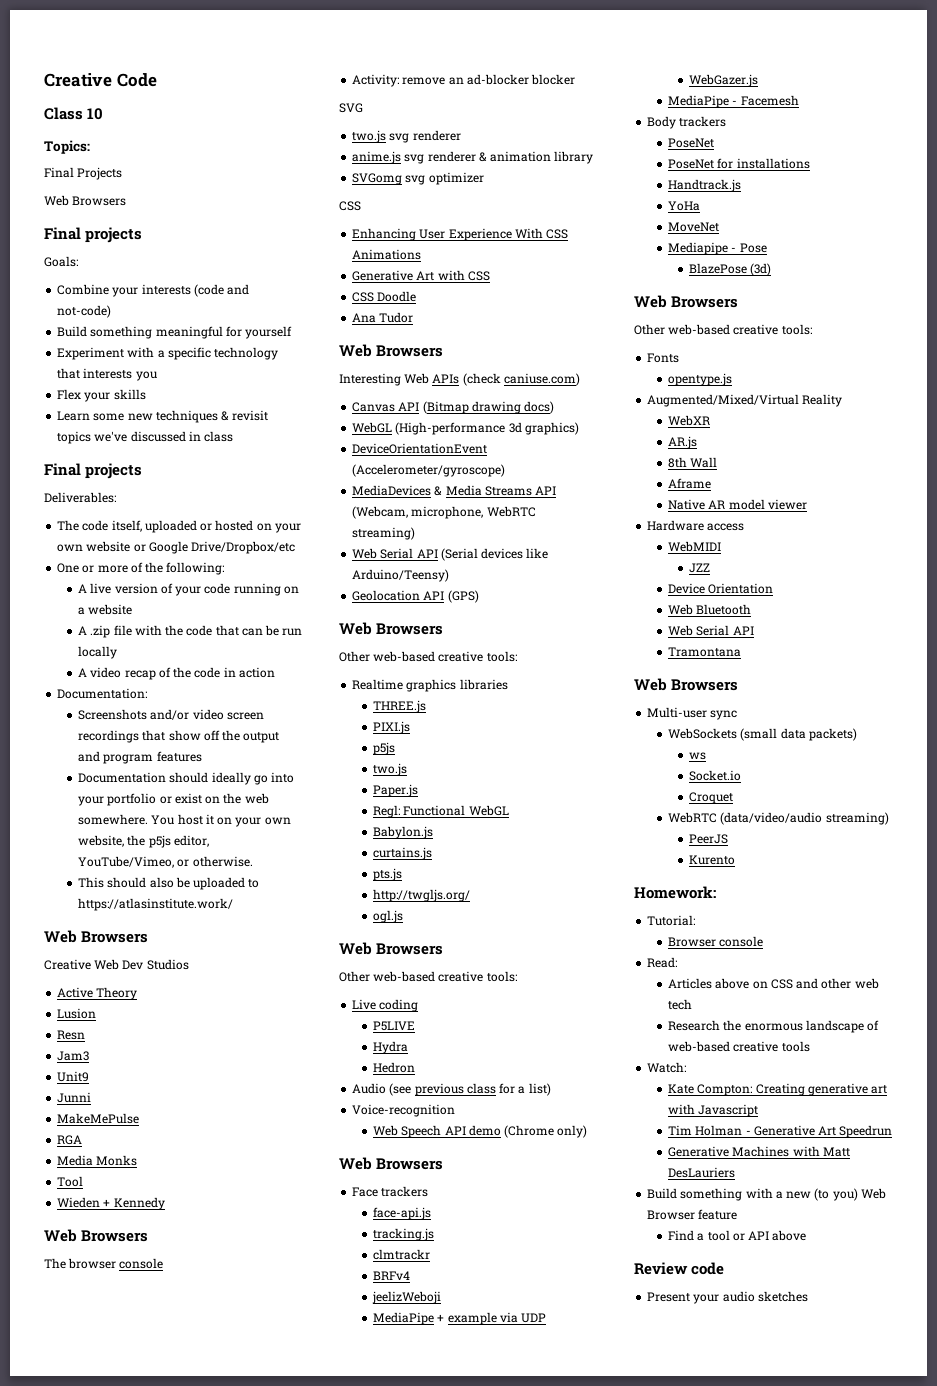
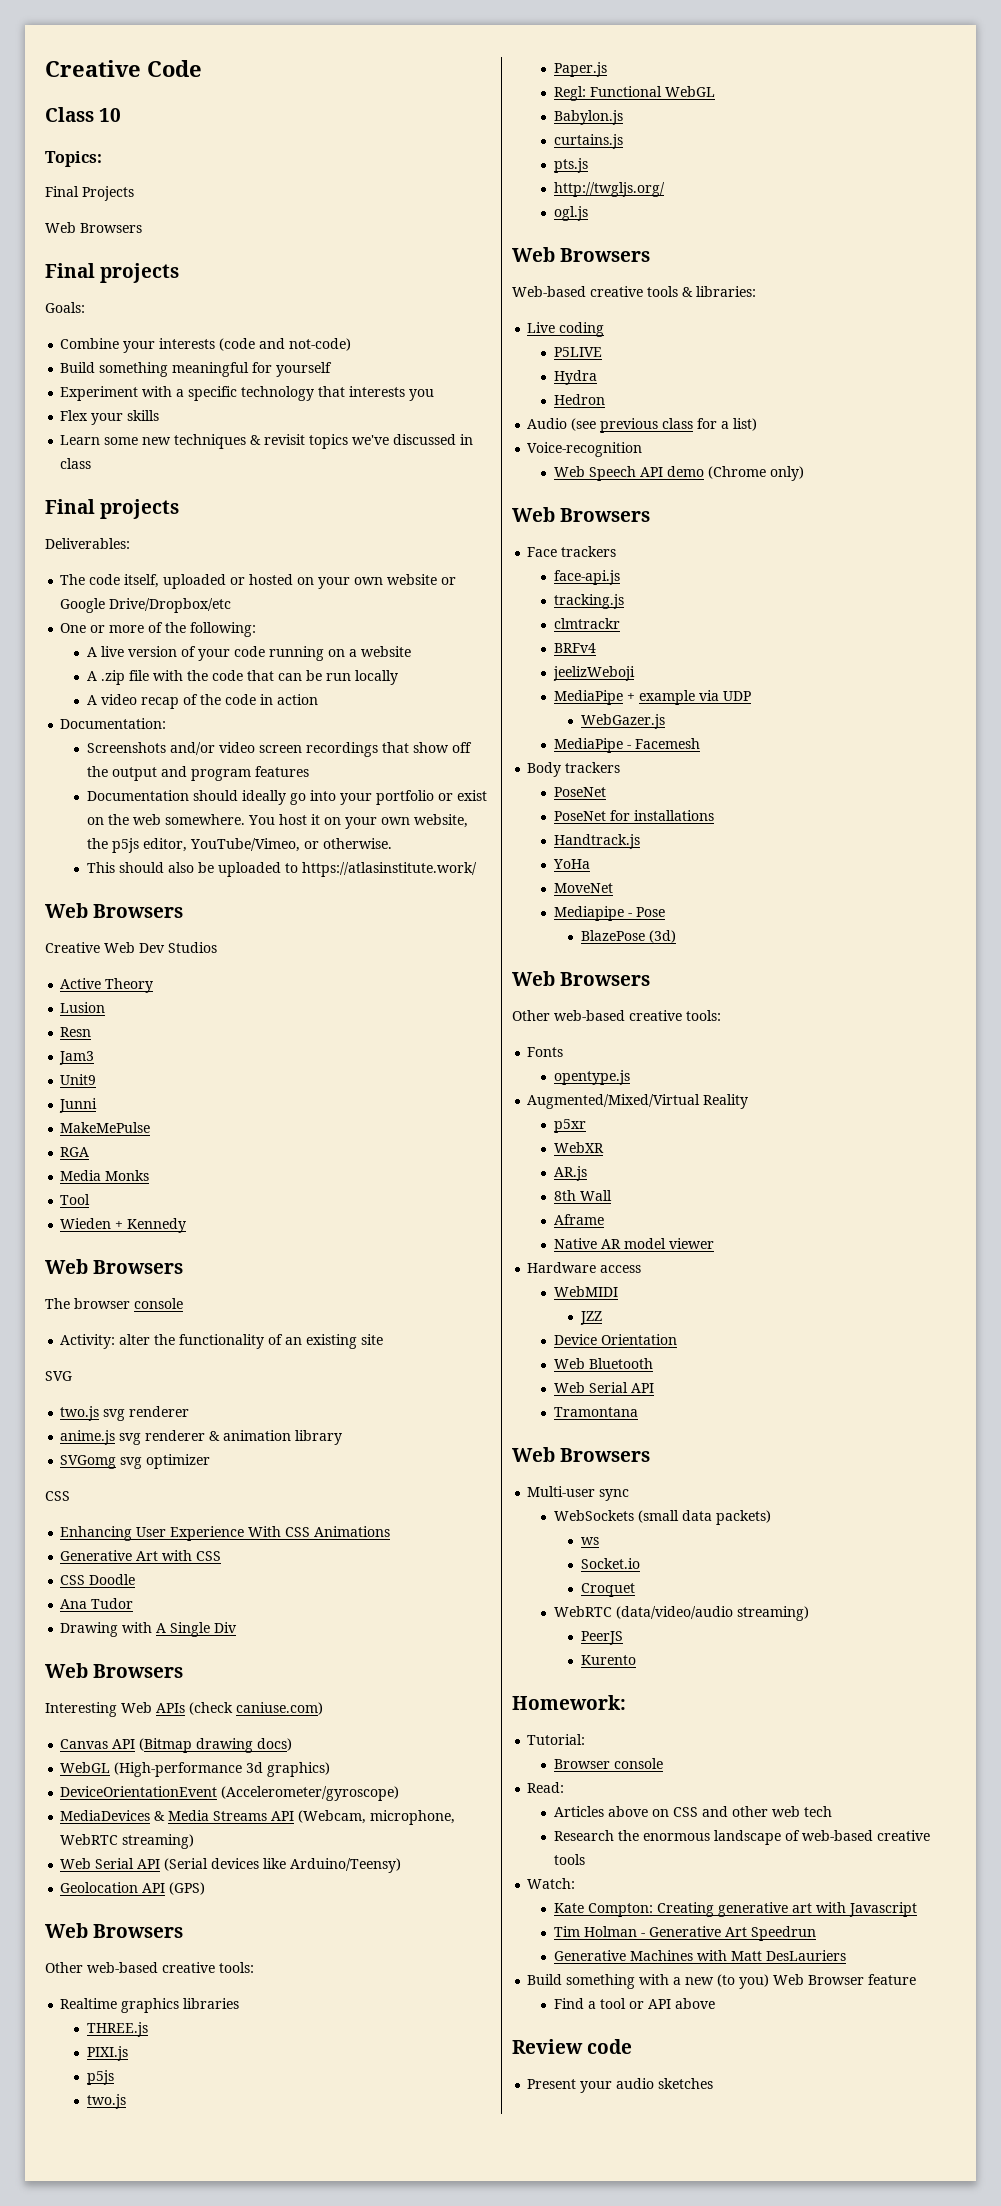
- Activity: remove an ad-blocker blocker
+ Activity: alter the functionality of an existing site
+ Drawing with A Single Div
  ogl.js
  Web Browsers
- Other web-based creative tools:
+ Web-based creative tools & libraries:
+ p5xr

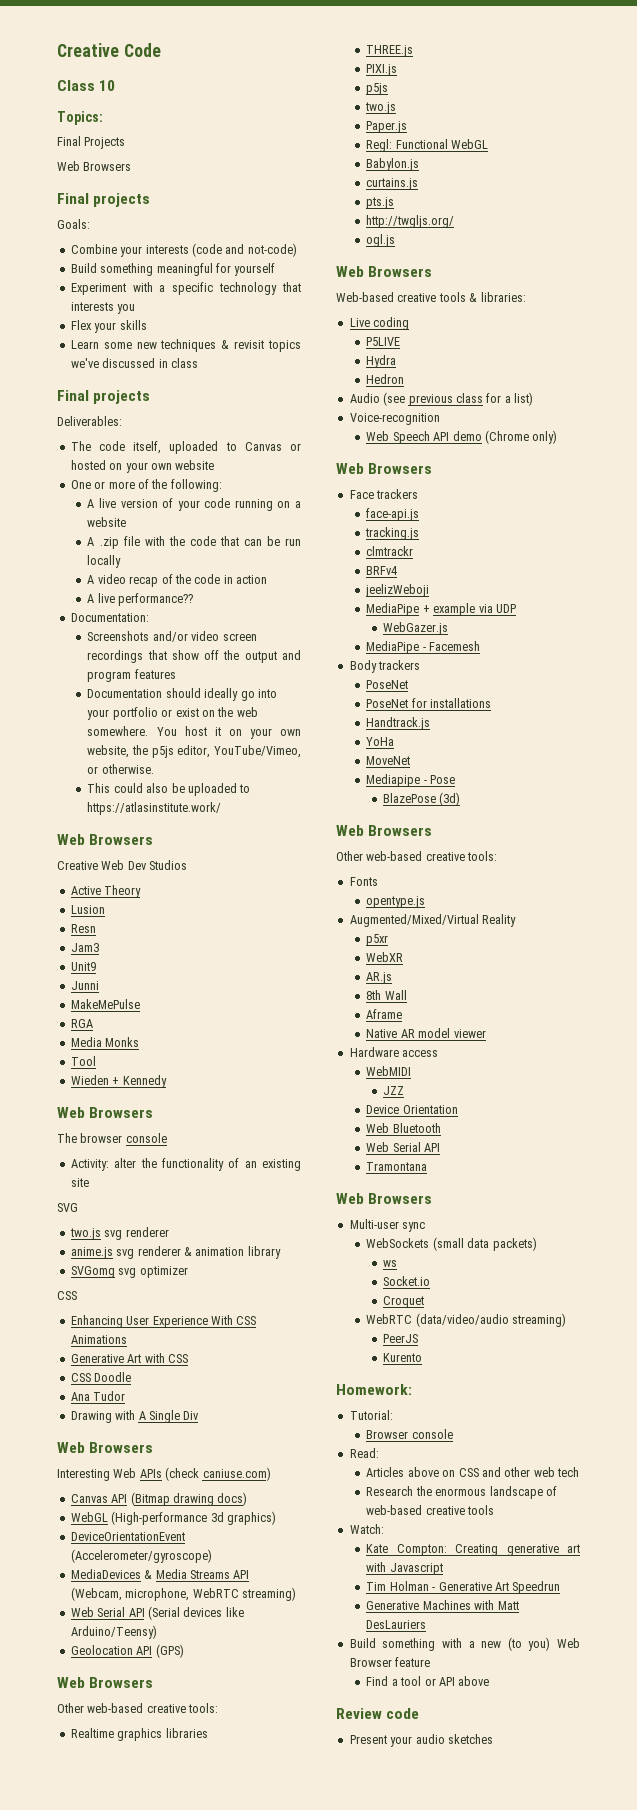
- The code itself, uploaded or hosted on your own website or Google Drive/Dropbox/etc
+ The code itself, uploaded to Canvas or hosted on your own website
+ A live performance??
- This should also be uploaded to https://atlasinstitute.work/
+ This could also be uploaded to https://atlasinstitute.work/

